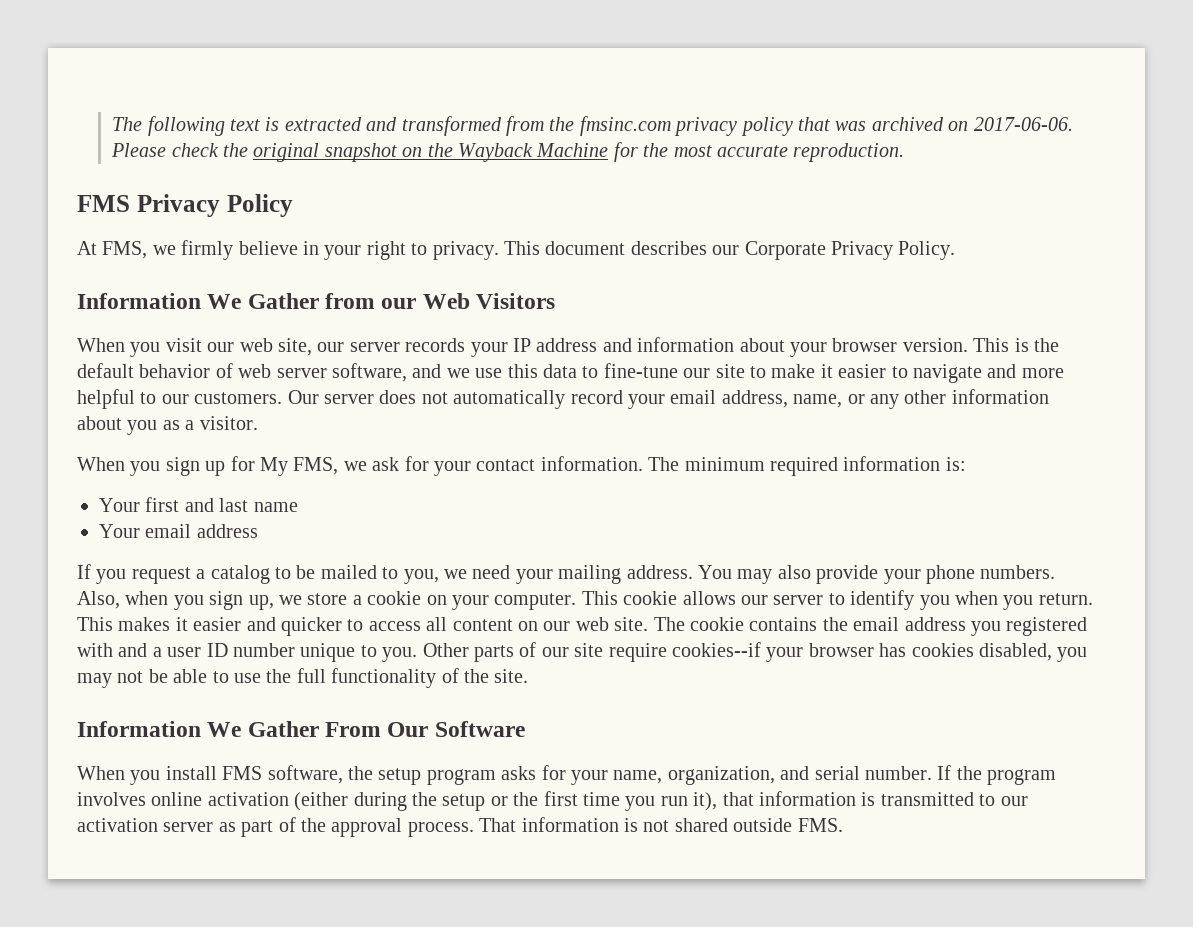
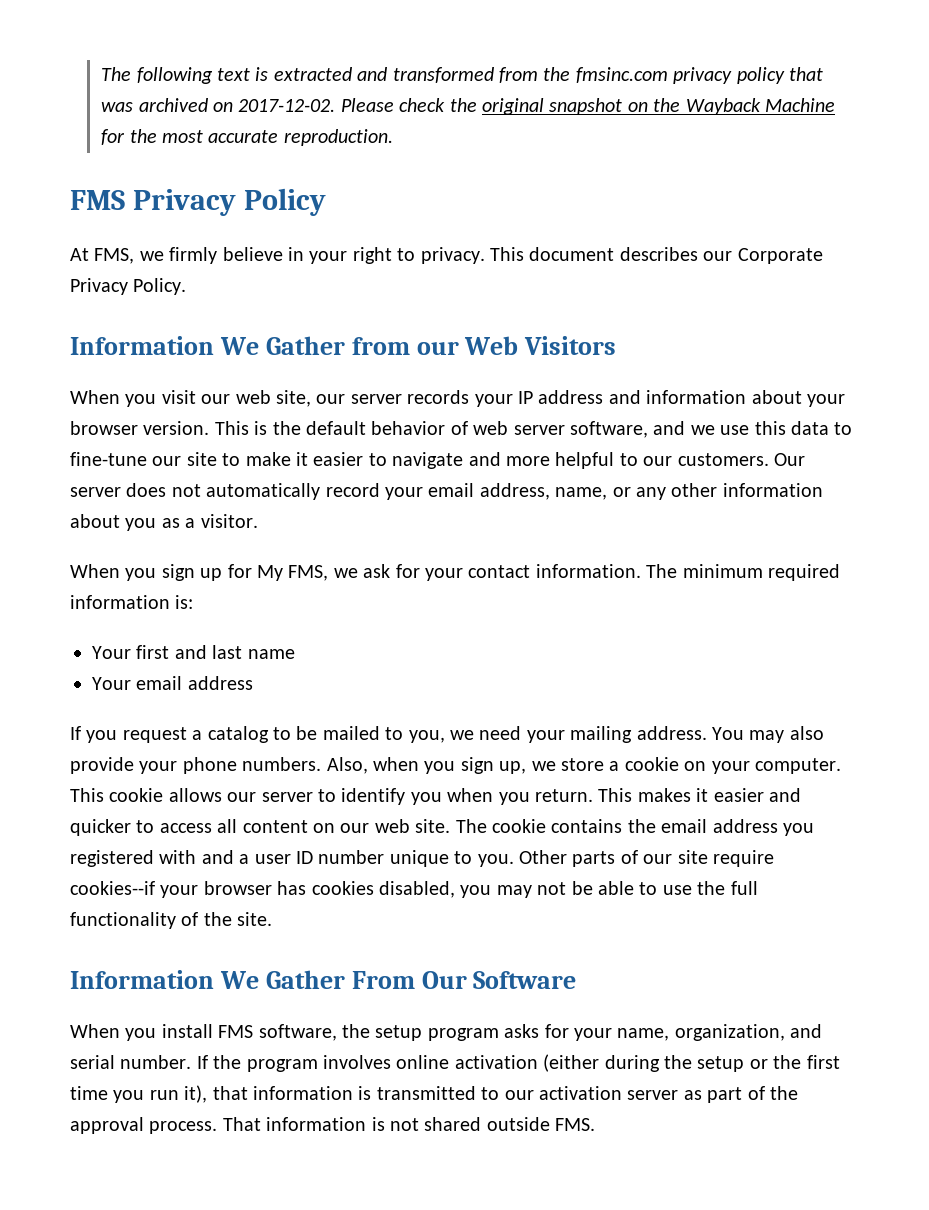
- The following text is extracted and transformed from the fmsinc.com privacy policy that was archived on 2017-06-06.
+ The following text is extracted and transformed from the fmsinc.com privacy policy that was archived on 2017-12-02.

